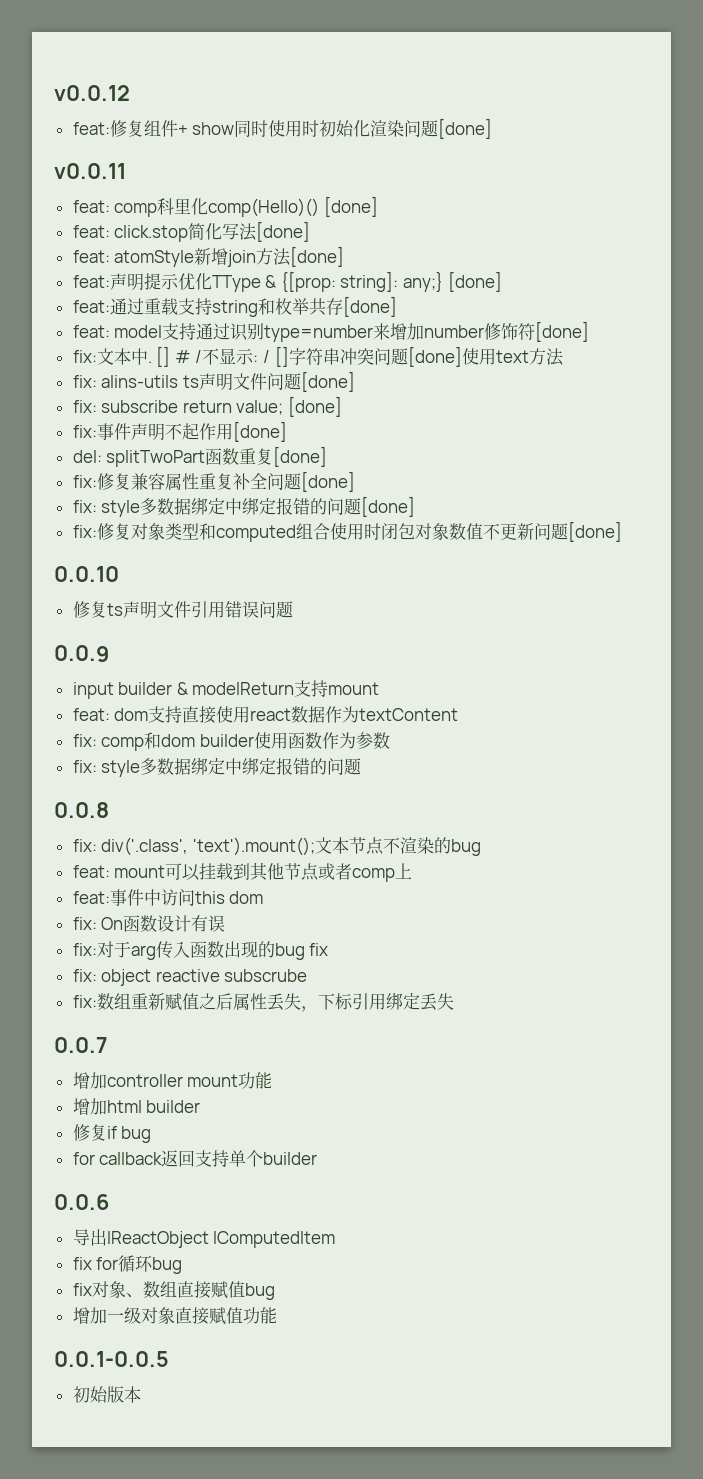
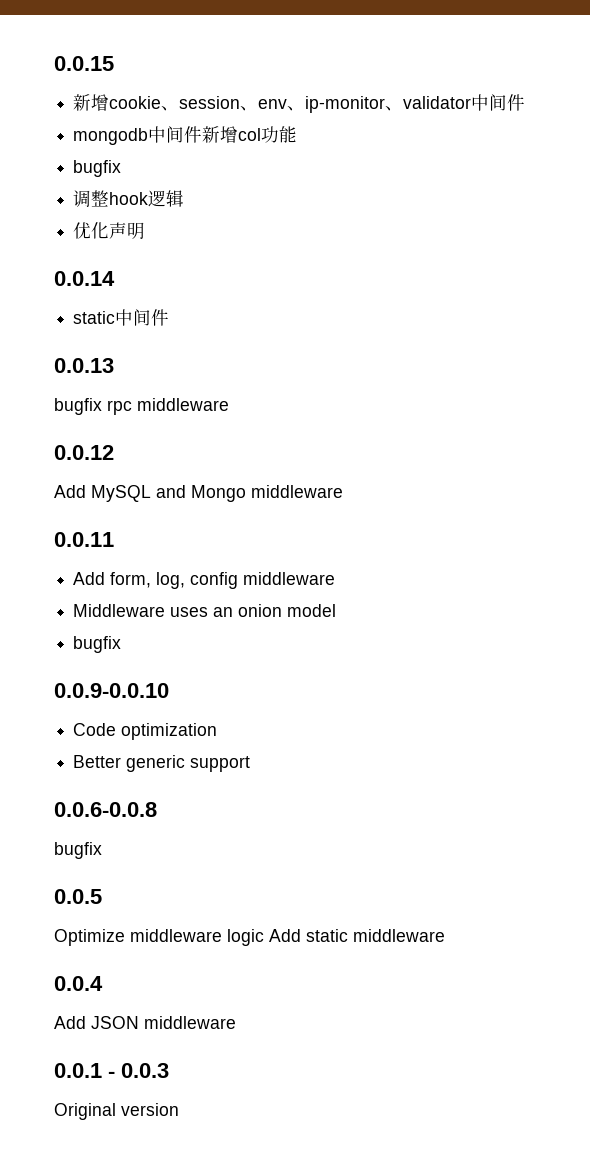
- v0.0.12
- feat:修复组件+ show同时使用时初始化渲染问题[done]
- v0.0.11
- feat: comp科里化comp(Hello)() [done]
- feat: click.stop简化写法[done]
- feat: atomStyle新增join方法[done]
- feat:声明提示优化TType & {[prop: string]: any;} [done]
- feat:通过重载支持string和枚举共存[done]
- feat: model支持通过识别type=number来增加number修饰符[done]
- fix:文本中. [] # /不显示: / []字符串冲突问题[done]使用text方法
- fix: alins-utils ts声明文件问题[done]
- fix: subscribe return value; [done]
- fix:事件声明不起作用[done]
- del: splitTwoPart函数重复[done]
- fix:修复兼容属性重复补全问题[done]
- fix: style多数据绑定中绑定报错的问题[done]
- fix:修复对象类型和computed组合使用时闭包对象数值不更新问题[done]
- 0.0.10
- 修复ts声明文件引用错误问题
- 0.0.9
- input builder & modelReturn支持mount
- feat: dom支持直接使用react数据作为textContent
- fix: comp和dom builder使用函数作为参数
- fix: style多数据绑定中绑定报错的问题
- 0.0.8
- fix: div('.class', 'text').mount();文本节点不渲染的bug
- feat: mount可以挂载到其他节点或者comp上
- feat:事件中访问this dom
- fix: On函数设计有误
- fix:对于arg传入函数出现的bug fix
- fix: object reactive subscrube
- fix:数组重新赋值之后属性丢失，下标引用绑定丢失
- 0.0.7
- 增加controller mount功能
- 增加html builder
- 修复if bug
- for callback返回支持单个builder
- 0.0.6
- 导出IReactObject IComputedItem
- fix for循环bug
- fix对象、数组直接赋值bug
- 增加一级对象直接赋值功能
- 0.0.1-0.0.5
- 初始版本
+ 0.0.15
+ 新增cookie、session、env、ip-monitor、validator中间件
+ mongodb中间件新增col功能
+ bugfix
+ 调整hook逻辑
+ 优化声明
+ 0.0.14
+ static中间件
+ 0.0.13
+ bugfix rpc middleware
+ 0.0.12
+ Add MySQL and Mongo middleware
+ 0.0.11
+ Add form, log, config middleware
+ Middleware uses an onion model
+ bugfix
+ 0.0.9-0.0.10
+ Code optimization
+ Better generic support
+ 0.0.6-0.0.8
+ bugfix
+ 0.0.5
+ Optimize middleware logic Add static middleware
+ 0.0.4
+ Add JSON middleware
+ 0.0.1 - 0.0.3
+ Original version

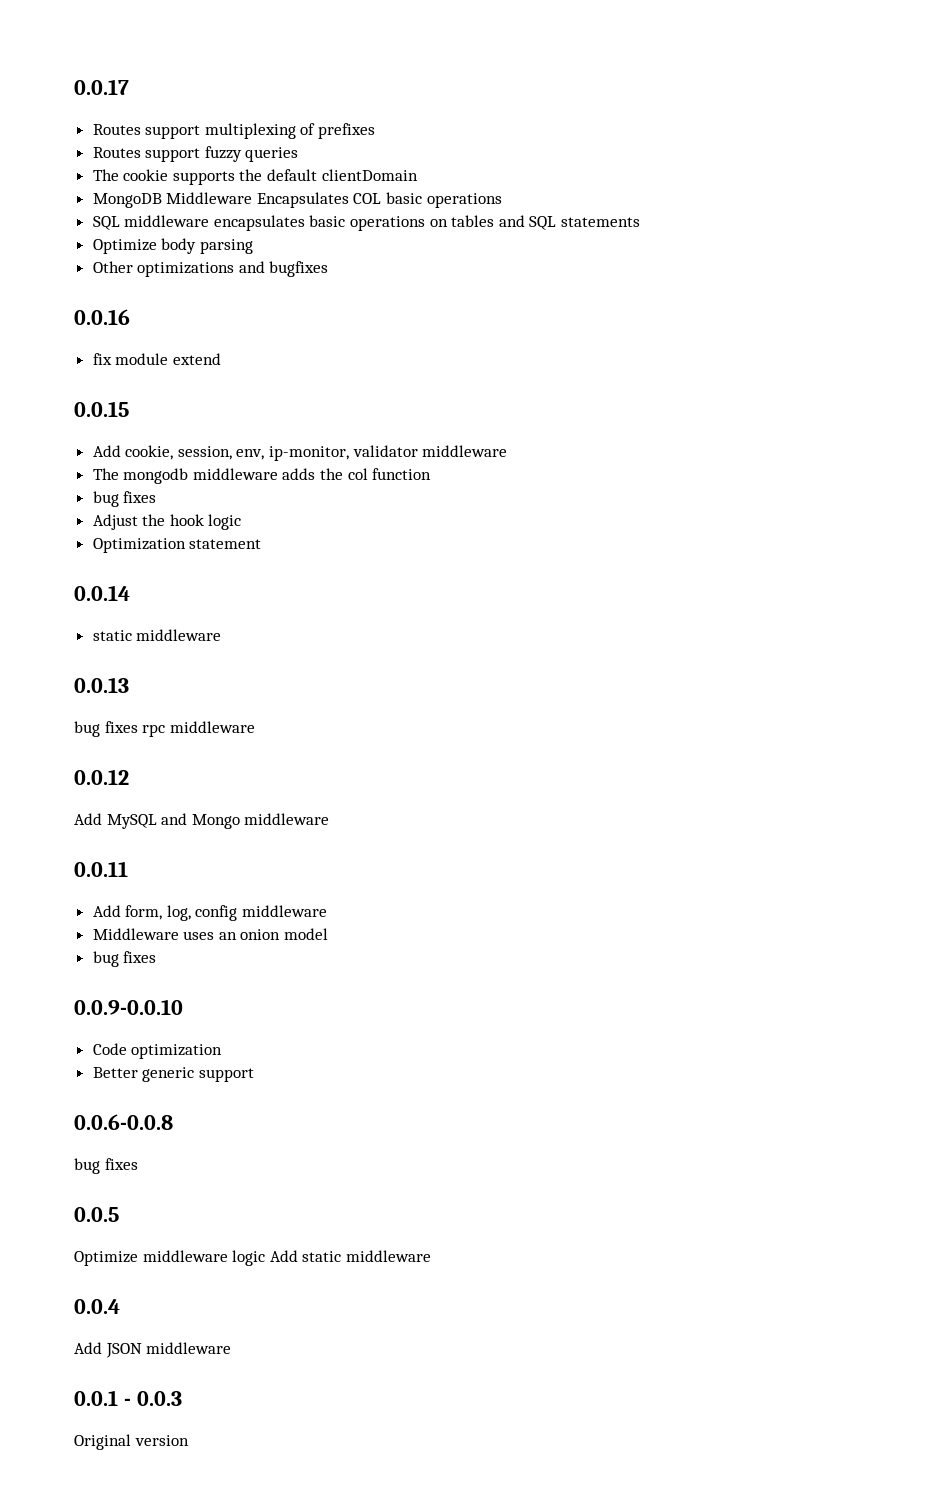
+ 0.0.17
+ Routes support multiplexing of prefixes
+ Routes support fuzzy queries
+ The cookie supports the default clientDomain
+ MongoDB Middleware Encapsulates COL basic operations
+ SQL middleware encapsulates basic operations on tables and SQL statements
+ Optimize body parsing
+ Other optimizations and bugfixes
+ 0.0.16
+ fix module extend
  0.0.15
- 新增cookie、session、env、ip-monitor、validator中间件
- mongodb中间件新增col功能
- bugfix
- 调整hook逻辑
- 优化声明
+ Add cookie, session, env, ip-monitor, validator middleware
+ The mongodb middleware adds the col function
+ bug fixes
+ Adjust the hook logic
+ Optimization statement
  0.0.14
- static中间件
+ static middleware
- bugfix rpc middleware
+ bug fixes rpc middleware
  Middleware uses an onion model
- bugfix
+ bug fixes
  0.0.6-0.0.8
- bugfix
+ bug fixes

